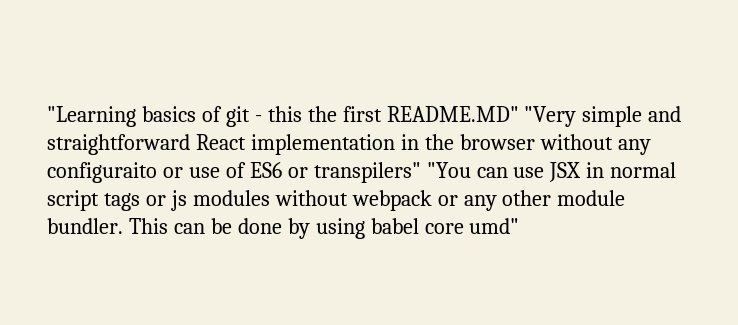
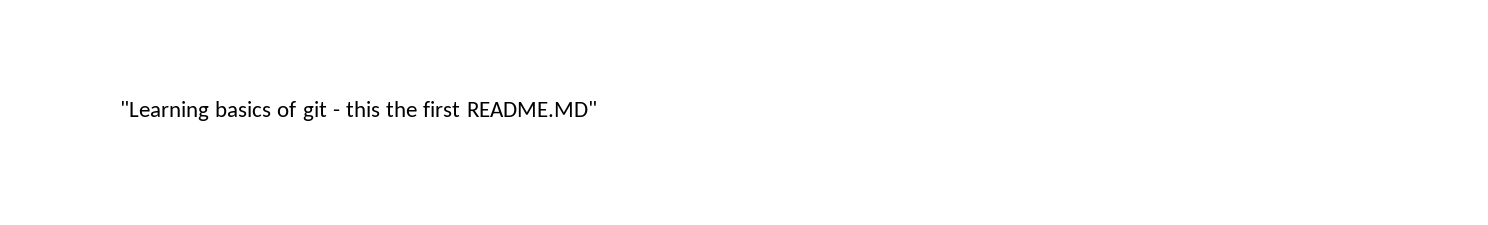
- "Learning basics of git - this the first README.MD" "Very simple and straightforward React implementation in the browser without any configuraito or use of ES6 or transpilers" "You can use JSX in normal script tags or js modules without webpack or any other module bundler. This can be done by using babel core umd"
+ "Learning basics of git - this the first README.MD"

